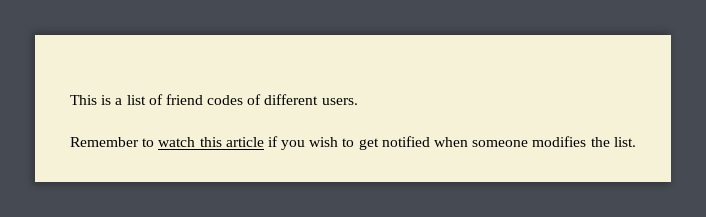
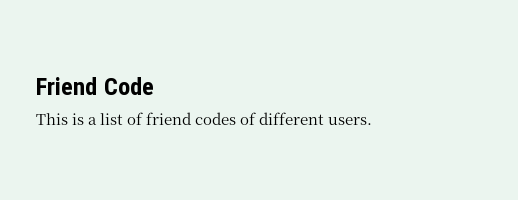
+ Friend Code
- Remember to watch this article if you wish to get notified when someone modifies the list.

